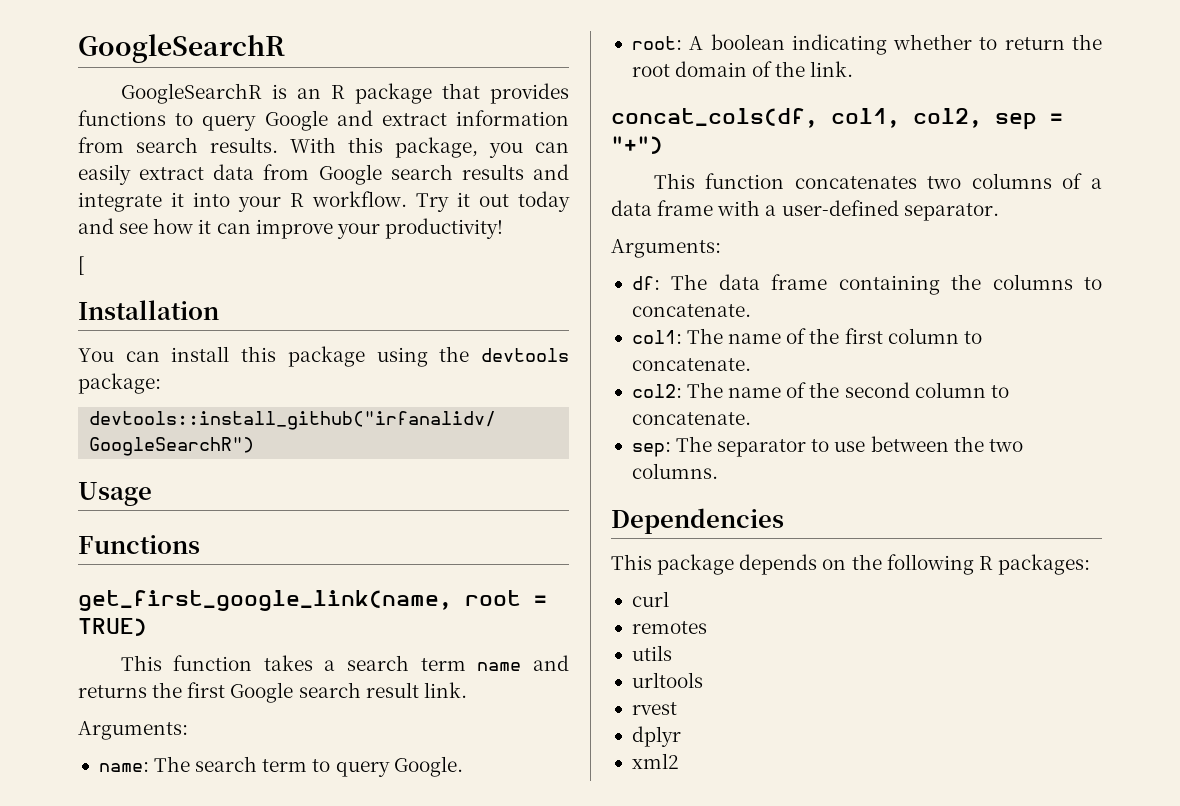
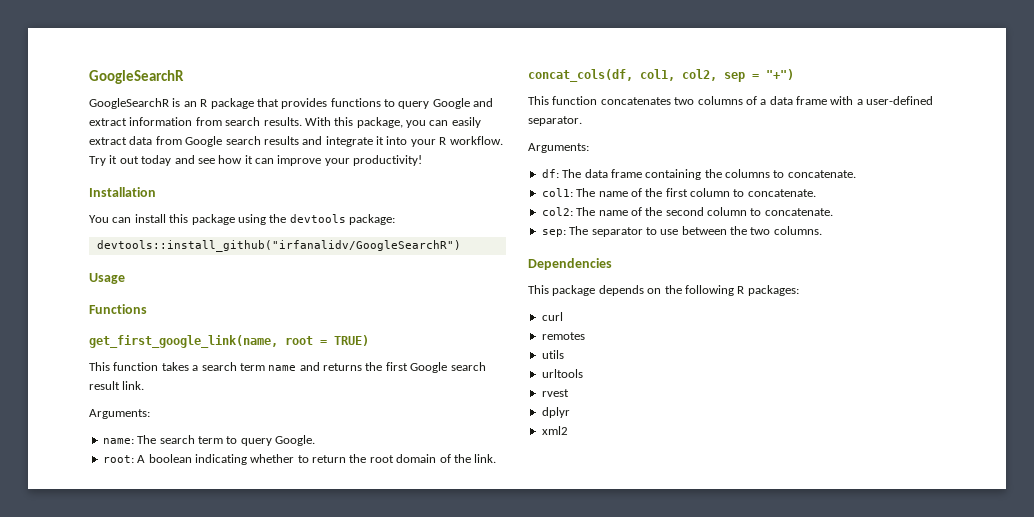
- [

